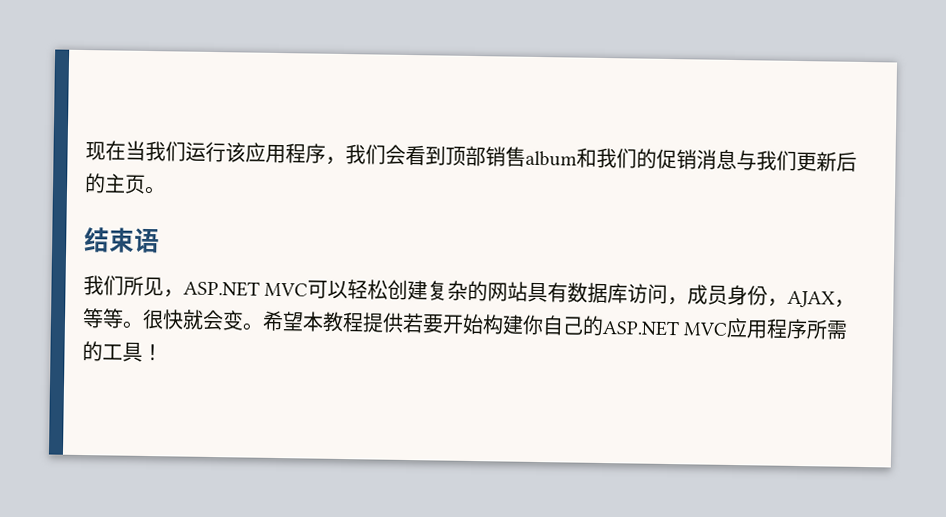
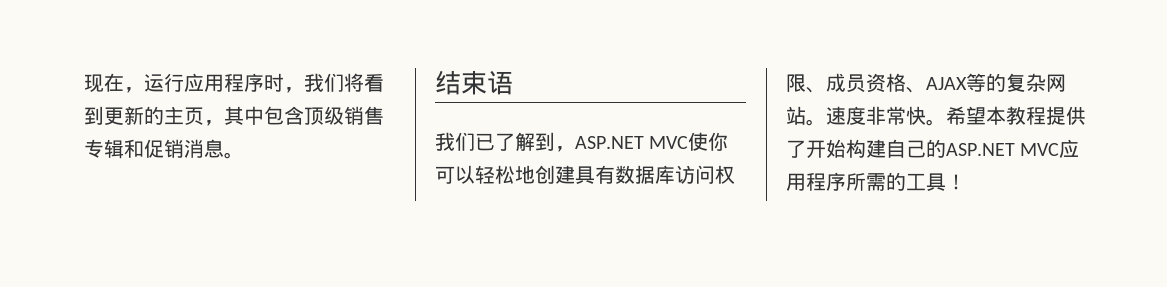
- 现在当我们运行该应用程序，我们会看到顶部销售album和我们的促销消息与我们更新后的主页。
+ 现在，运行应用程序时，我们将看到更新的主页，其中包含顶级销售专辑和促销消息。
- 我们所见，ASP.NET MVC可以轻松创建复杂的网站具有数据库访问，成员身份，AJAX，等等。很快就会变。
+ 我们已了解到，ASP.NET MVC使你可以轻松地创建具有数据库访问权限、成员资格、AJAX等的复杂网站。速度非常快。
- 希望本教程提供若要开始构建你自己的ASP.NET MVC应用程序所需的工具！
+ 希望本教程提供了开始构建自己的ASP.NET MVC应用程序所需的工具！

